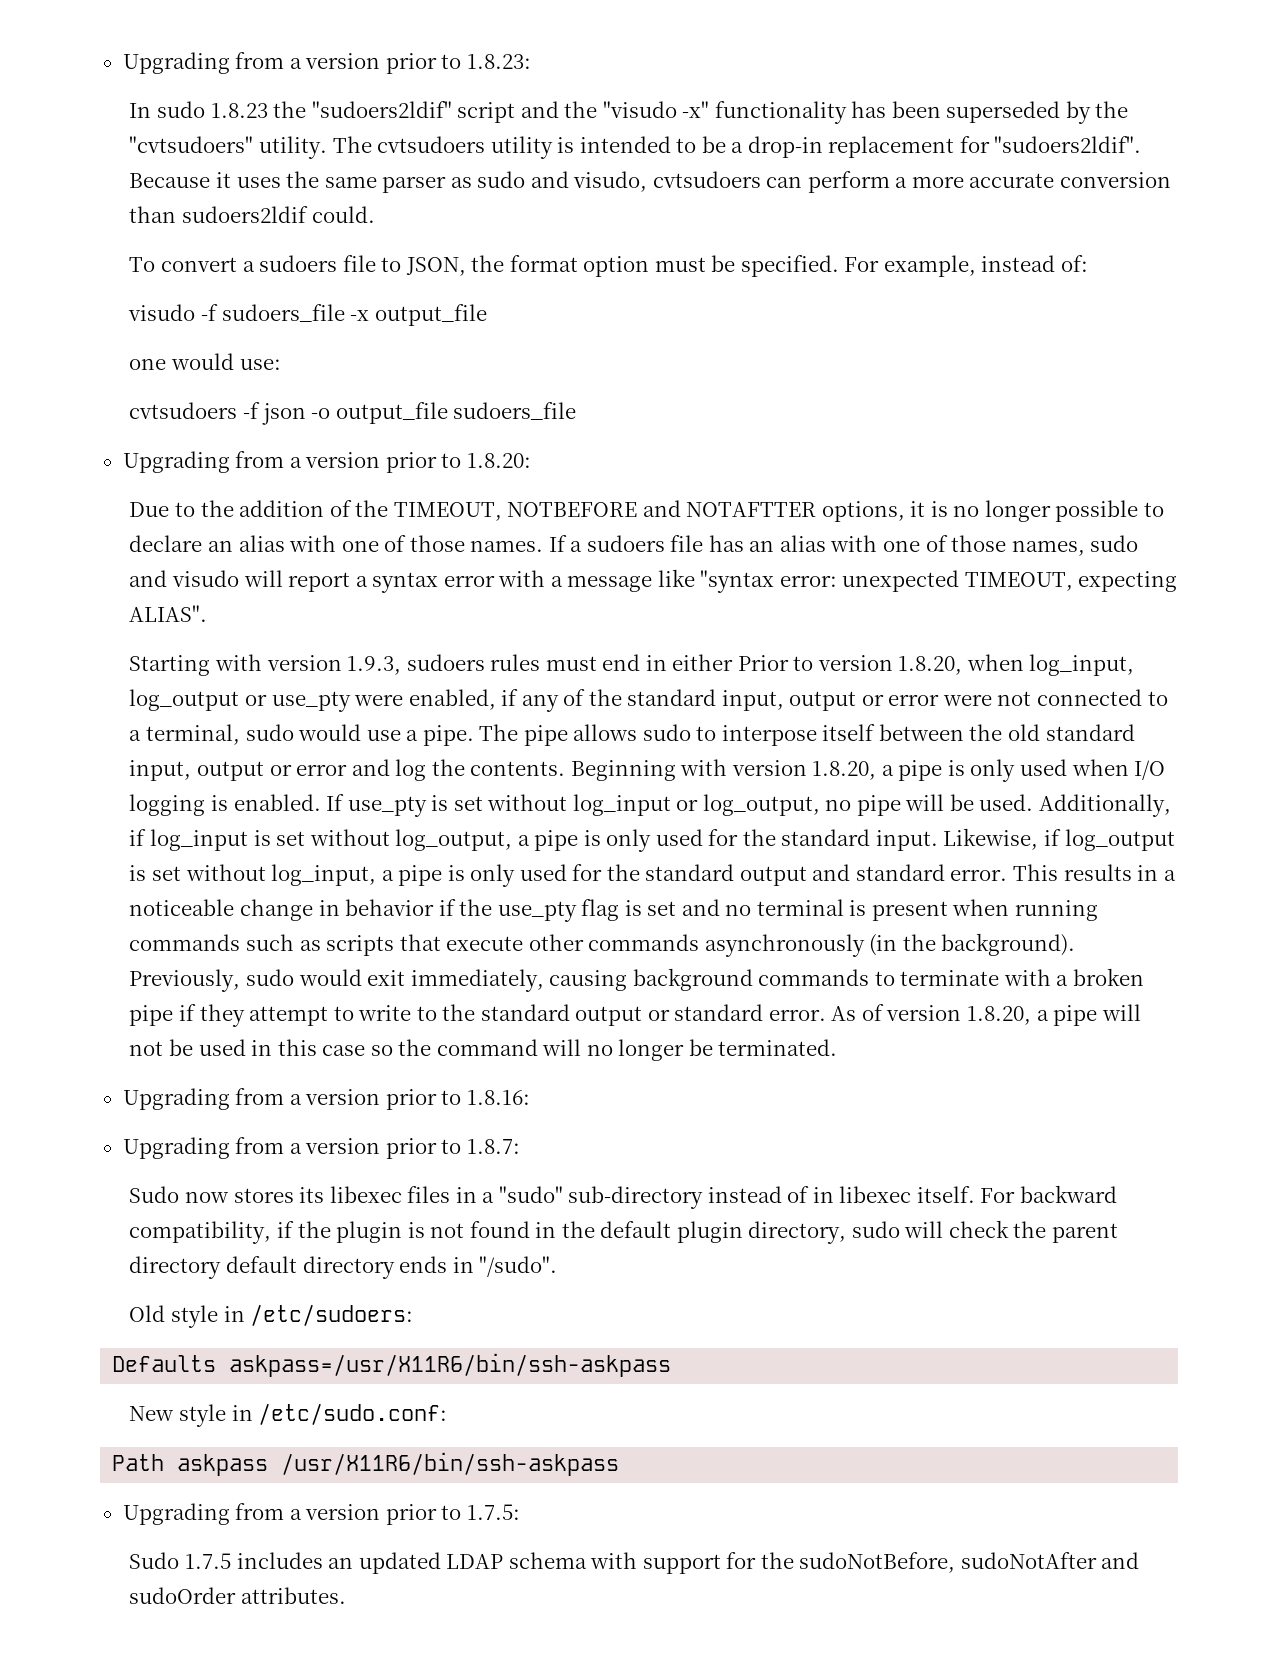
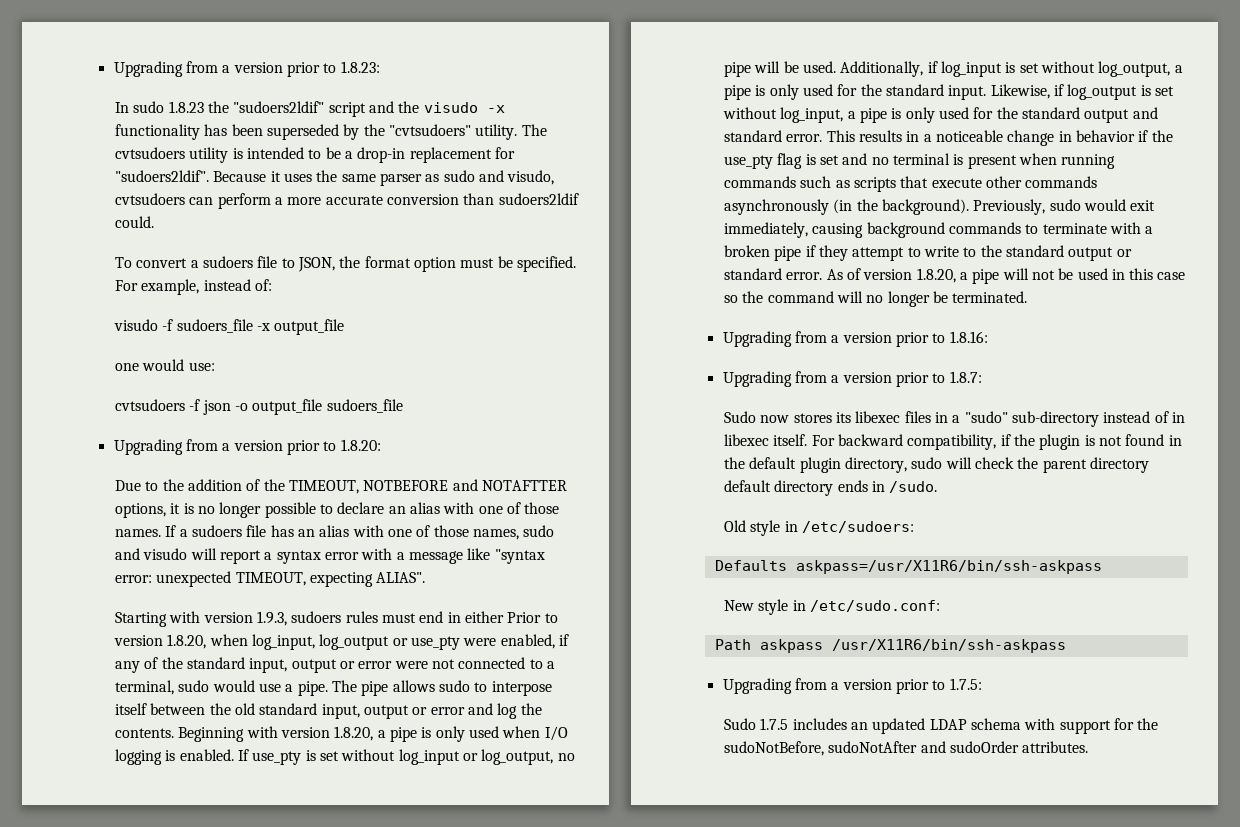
- In sudo 1.8.23 the "sudoers2ldif" script and the "visudo -x" functionality has been superseded by the "cvtsudoers" utility.
+ In sudo 1.8.23 the "sudoers2ldif" script and the visudo -x functionality has been superseded by the "cvtsudoers" utility.
- For backward compatibility, if the plugin is not found in the default plugin directory, sudo will check the parent directory default directory ends in "/sudo".
+ For backward compatibility, if the plugin is not found in the default plugin directory, sudo will check the parent directory default directory ends in /sudo.

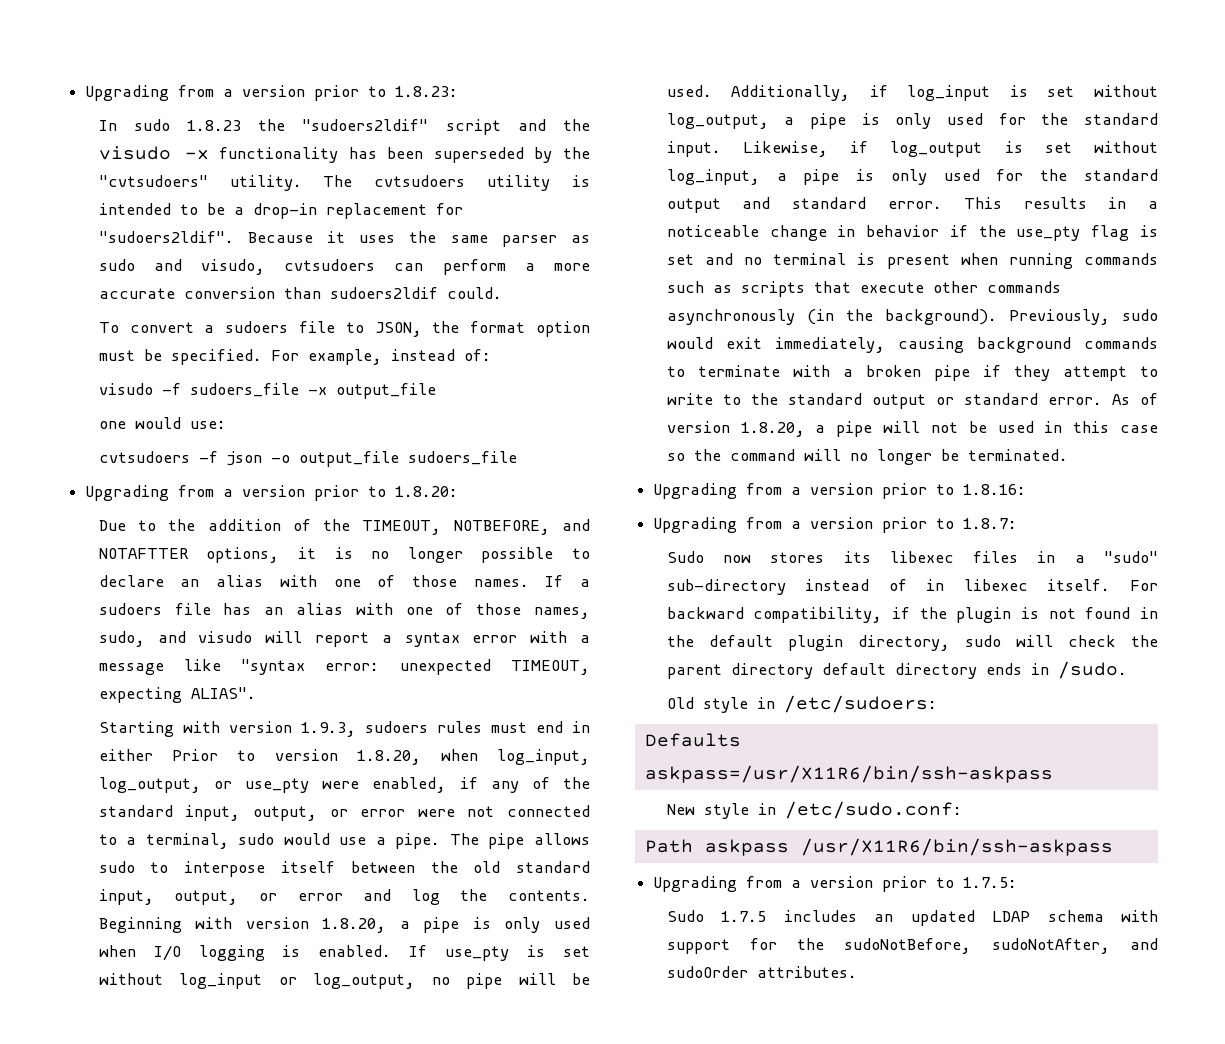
- Due to the addition of the TIMEOUT, NOTBEFORE and NOTAFTTER options, it is no longer possible to declare an alias with one of those names.
+ Due to the addition of the TIMEOUT, NOTBEFORE, and NOTAFTTER options, it is no longer possible to declare an alias with one of those names.
- If a sudoers file has an alias with one of those names, sudo and visudo will report a syntax error with a message like "syntax error: unexpected TIMEOUT, expecting ALIAS".
+ If a sudoers file has an alias with one of those names, sudo, and visudo will report a syntax error with a message like "syntax error: unexpected TIMEOUT, expecting ALIAS".
- Starting with version 1.9.3, sudoers rules must end in either Prior to version 1.8.20, when log_input, log_output or use_pty were enabled, if any of the standard input, output or error were not connected to a terminal, sudo would use a pipe.
+ Starting with version 1.9.3, sudoers rules must end in either Prior to version 1.8.20, when log_input, log_output, or use_pty were enabled, if any of the standard input, output, or error were not connected to a terminal, sudo would use a pipe.
- The pipe allows sudo to interpose itself between the old standard input, output or error and log the contents.
+ The pipe allows sudo to interpose itself between the old standard input, output, or error and log the contents.
- Sudo 1.7.5 includes an updated LDAP schema with support for the sudoNotBefore, sudoNotAfter and sudoOrder attributes.
+ Sudo 1.7.5 includes an updated LDAP schema with support for the sudoNotBefore, sudoNotAfter, and sudoOrder attributes.

